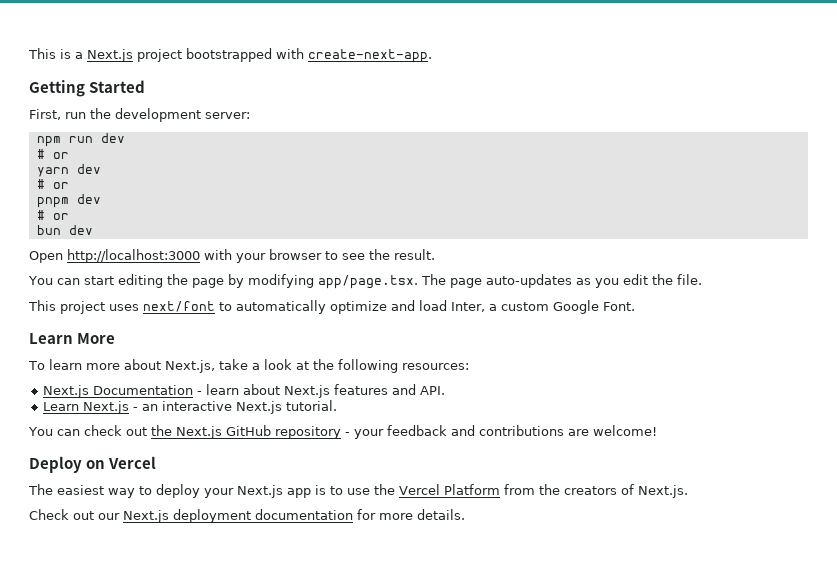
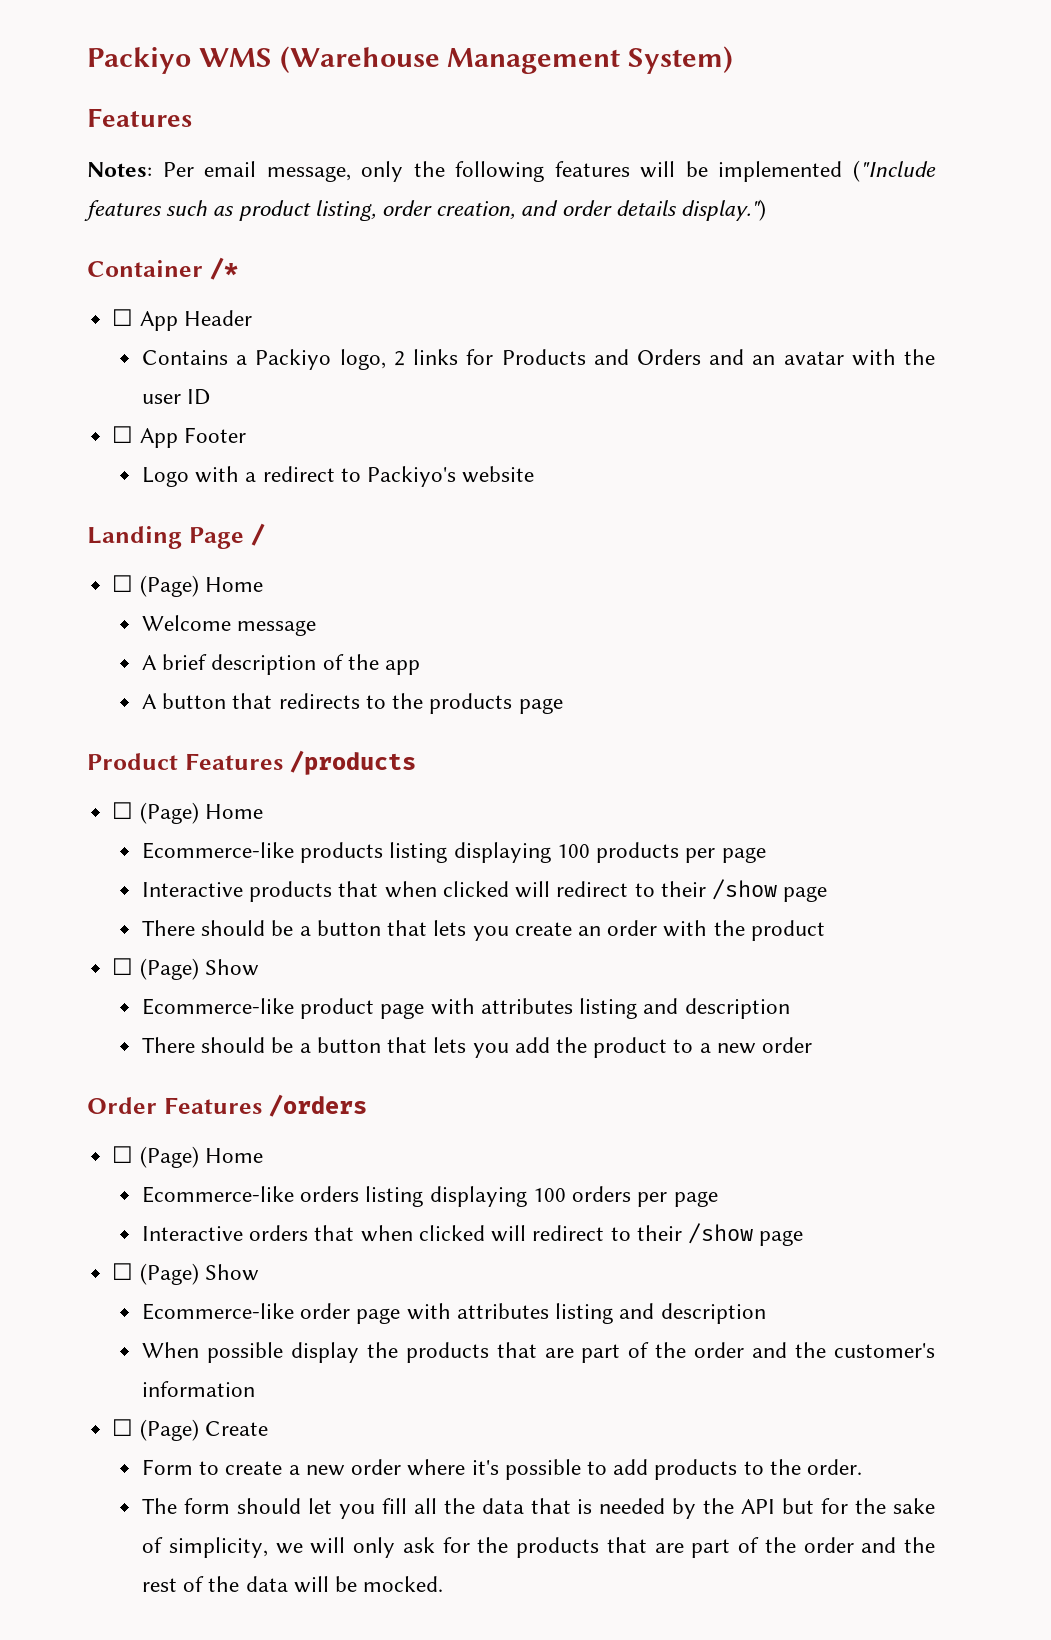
- This is a Next.js project bootstrapped with create-next-app.
- Getting Started
- First, run the development server:
- npm run dev
- # or
- yarn dev
- # or
- pnpm dev
- # or
- bun dev
- Open http://localhost:3000 with your browser to see the result.
- You can start editing the page by modifying app/page.tsx. The page auto-updates as you edit the file.
- This project uses next/font to automatically optimize and load Inter, a custom Google Font.
- Learn More
- To learn more about Next.js, take a look at the following resources:
- Next.js Documentation - learn about Next.js features and API.
- Learn Next.js - an interactive Next.js tutorial.
- You can check out the Next.js GitHub repository - your feedback and contributions are welcome!
- Deploy on Vercel
- The easiest way to deploy your Next.js app is to use the Vercel Platform from the creators of Next.js.
- Check out our Next.js deployment documentation for more details.
+ Packiyo WMS (Warehouse Management System)
+ Features
+ Notes: Per email message, only the following features will be implemented ("Include features such as product listing, order creation, and order details display.")
+ Container /*
+ ☐ App Header
+ Contains a Packiyo logo, 2 links for Products and Orders and an avatar with the user ID
+ ☐ App Footer
+ Logo with a redirect to Packiyo's website
+ Landing Page /
+ ☐ (Page) Home
+ Welcome message
+ A brief description of the app
+ A button that redirects to the products page
+ Product Features /products
+ ☐ (Page) Home
+ Ecommerce-like products listing displaying 100 products per page
+ Interactive products that when clicked will redirect to their /show page
+ There should be a button that lets you create an order with the product
+ ☐ (Page) Show
+ Ecommerce-like product page with attributes listing and description
+ There should be a button that lets you add the product to a new order
+ Order Features /orders
+ ☐ (Page) Home
+ Ecommerce-like orders listing displaying 100 orders per page
+ Interactive orders that when clicked will redirect to their /show page
+ ☐ (Page) Show
+ Ecommerce-like order page with attributes listing and description
+ When possible display the products that are part of the order and the customer's information
+ ☐ (Page) Create
+ Form to create a new order where it's possible to add products to the order.
+ The form should let you fill all the data that is needed by the API but for the sake of simplicity, we will only ask for the products that are part of the order and the rest of the data will be mocked.

